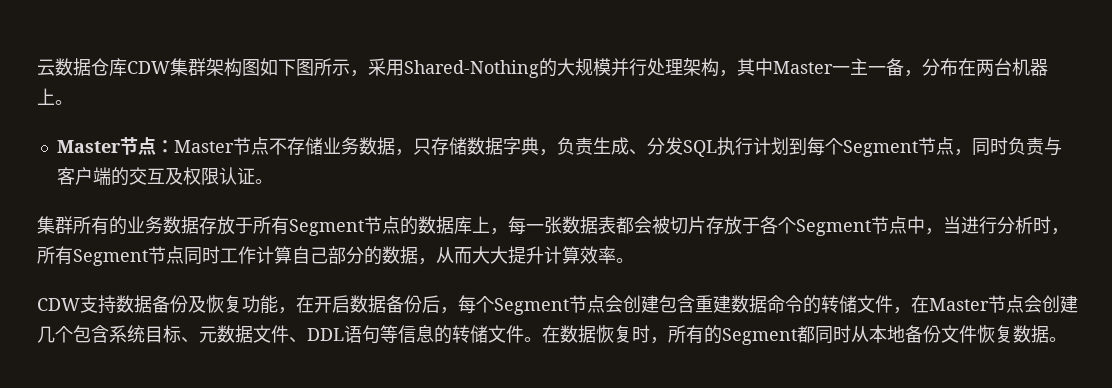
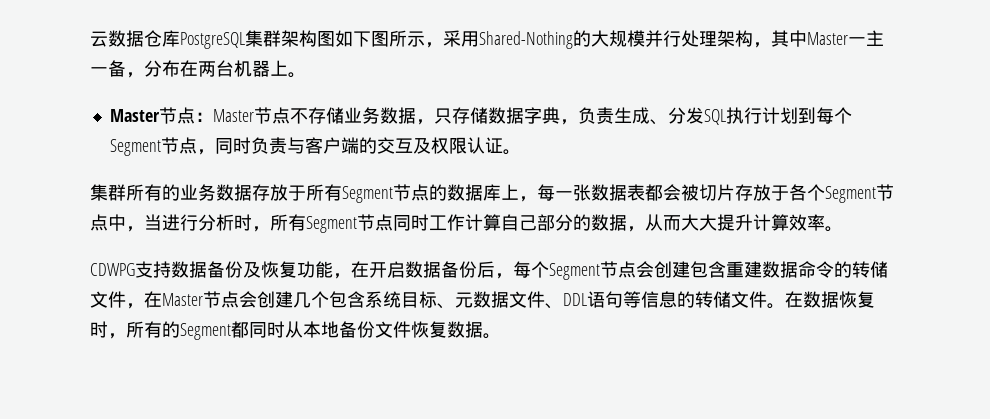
- 云数据仓库CDW集群架构图如下图所示，采用Shared-Nothing的大规模并行处理架构，其中Master一主一备，分布在两台机器上。
+ 云数据仓库PostgreSQL集群架构图如下图所示，采用Shared-Nothing的大规模并行处理架构，其中Master一主一备，分布在两台机器上。
- CDW支持数据备份及恢复功能，在开启数据备份后，每个Segment节点会创建包含重建数据命令的转储文件，在Master节点会创建几个包含系统目标、元数据文件、DDL语句等信息的转储文件。
+ CDWPG支持数据备份及恢复功能，在开启数据备份后，每个Segment节点会创建包含重建数据命令的转储文件，在Master节点会创建几个包含系统目标、元数据文件、DDL语句等信息的转储文件。

